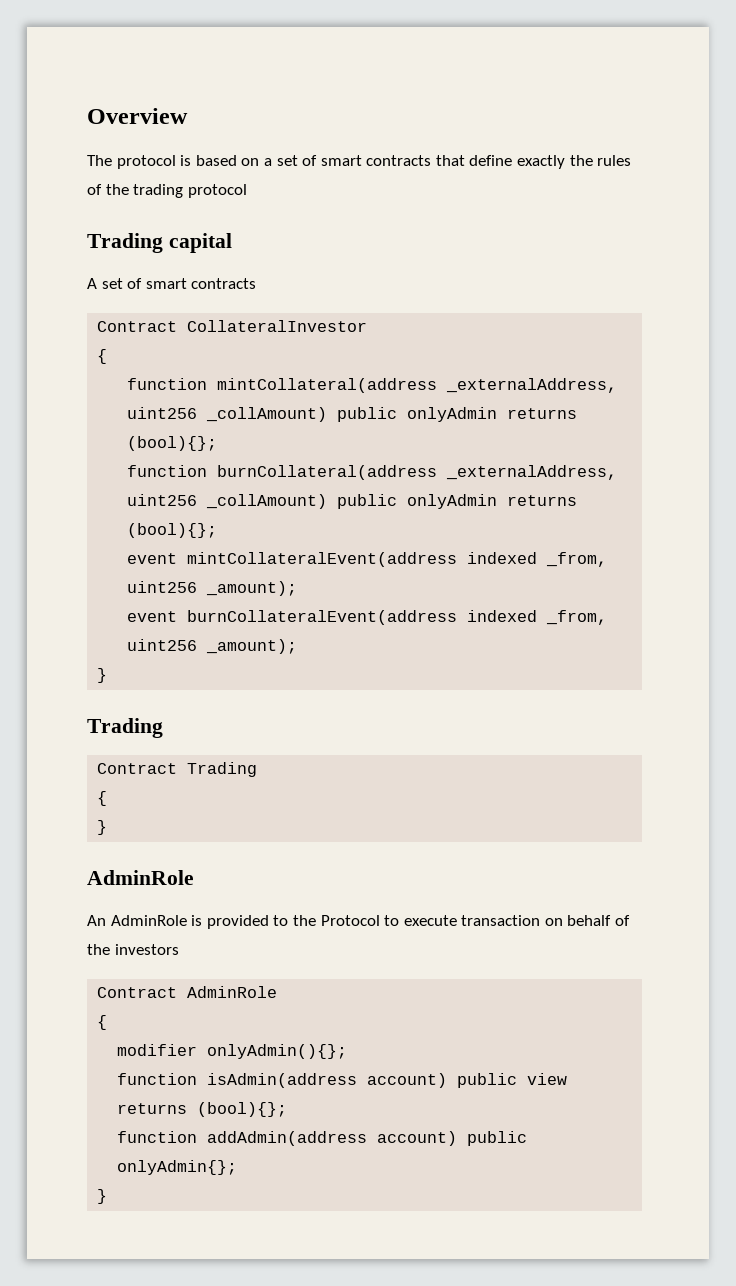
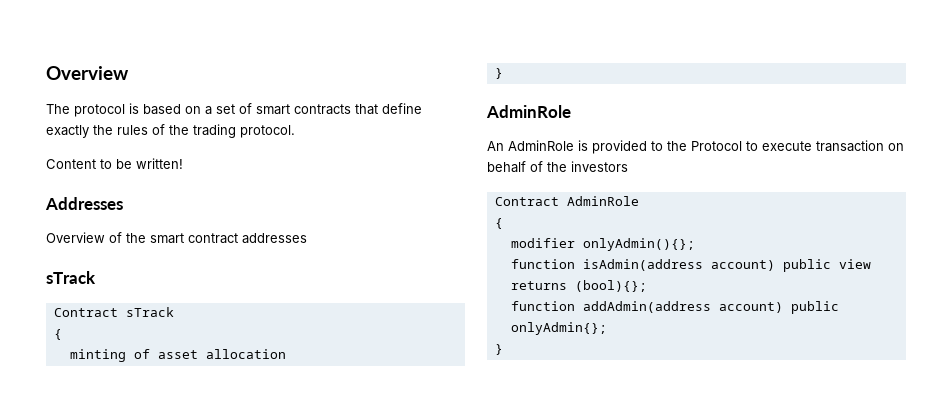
- The protocol is based on a set of smart contracts that define exactly the rules of the trading protocol
- Trading capital
- A set of smart contracts
- Contract CollateralInvestor
+ The protocol is based on a set of smart contracts that define exactly the rules of the trading protocol.
+ Content to be written!
+ Addresses
+ Overview of the smart contract addresses
+ sTrack
+ Contract sTrack
  {
- function mintCollateral(address _externalAddress, uint256 _collAmount) public onlyAdmin returns (bool){};
- function burnCollateral(address _externalAddress, uint256 _collAmount) public onlyAdmin returns (bool){};
- event mintCollateralEvent(address indexed _from, uint256 _amount);
- event burnCollateralEvent(address indexed _from, uint256 _amount);
- }
- Trading
- Contract Trading
- {
+ minting of asset allocation

